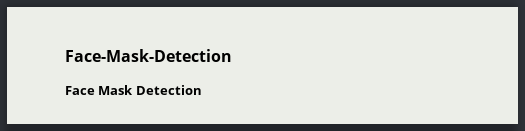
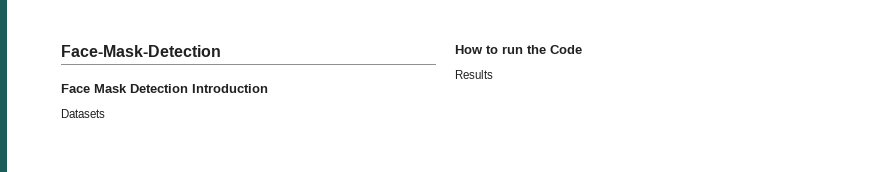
- Face Mask Detection
+ Face Mask Detection Introduction
+ Datasets
+ How to run the Code
+ Results

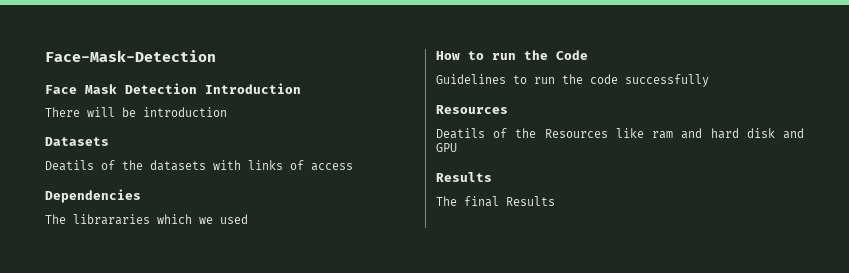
+ There will be introduction
  Datasets
+ Deatils of the datasets with links of access
+ Dependencies
+ The librararies which we used
+ Guidelines to run the code successfully
+ Resources
+ Deatils of the Resources like ram and hard disk and GPU
  Results
+ The final Results

